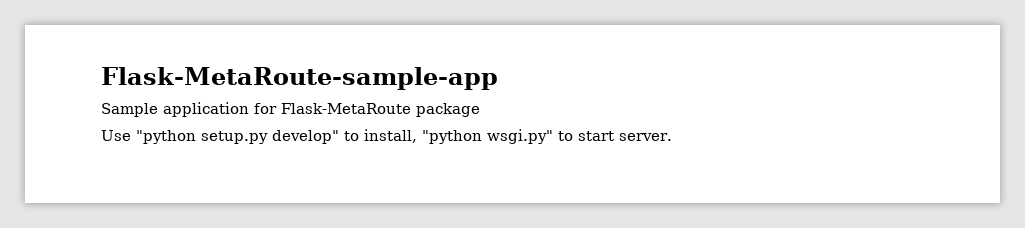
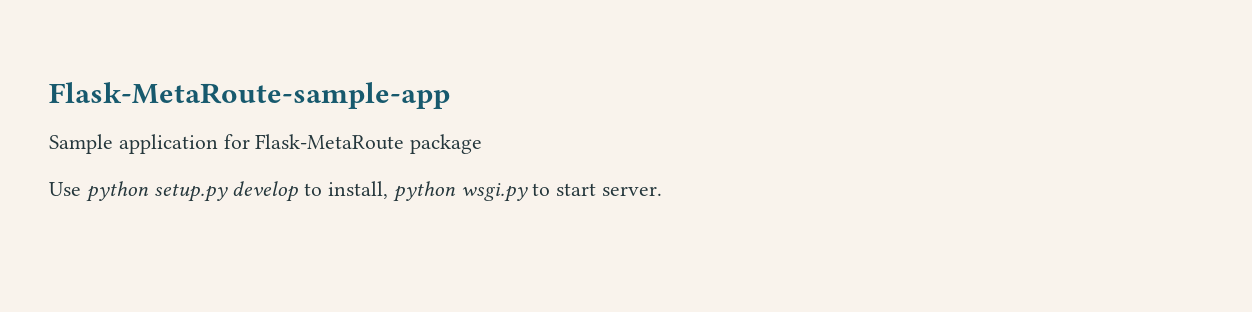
- Use "python setup.py develop" to install, "python wsgi.py" to start server.
+ Use python setup.py develop to install, python wsgi.py to start server.

